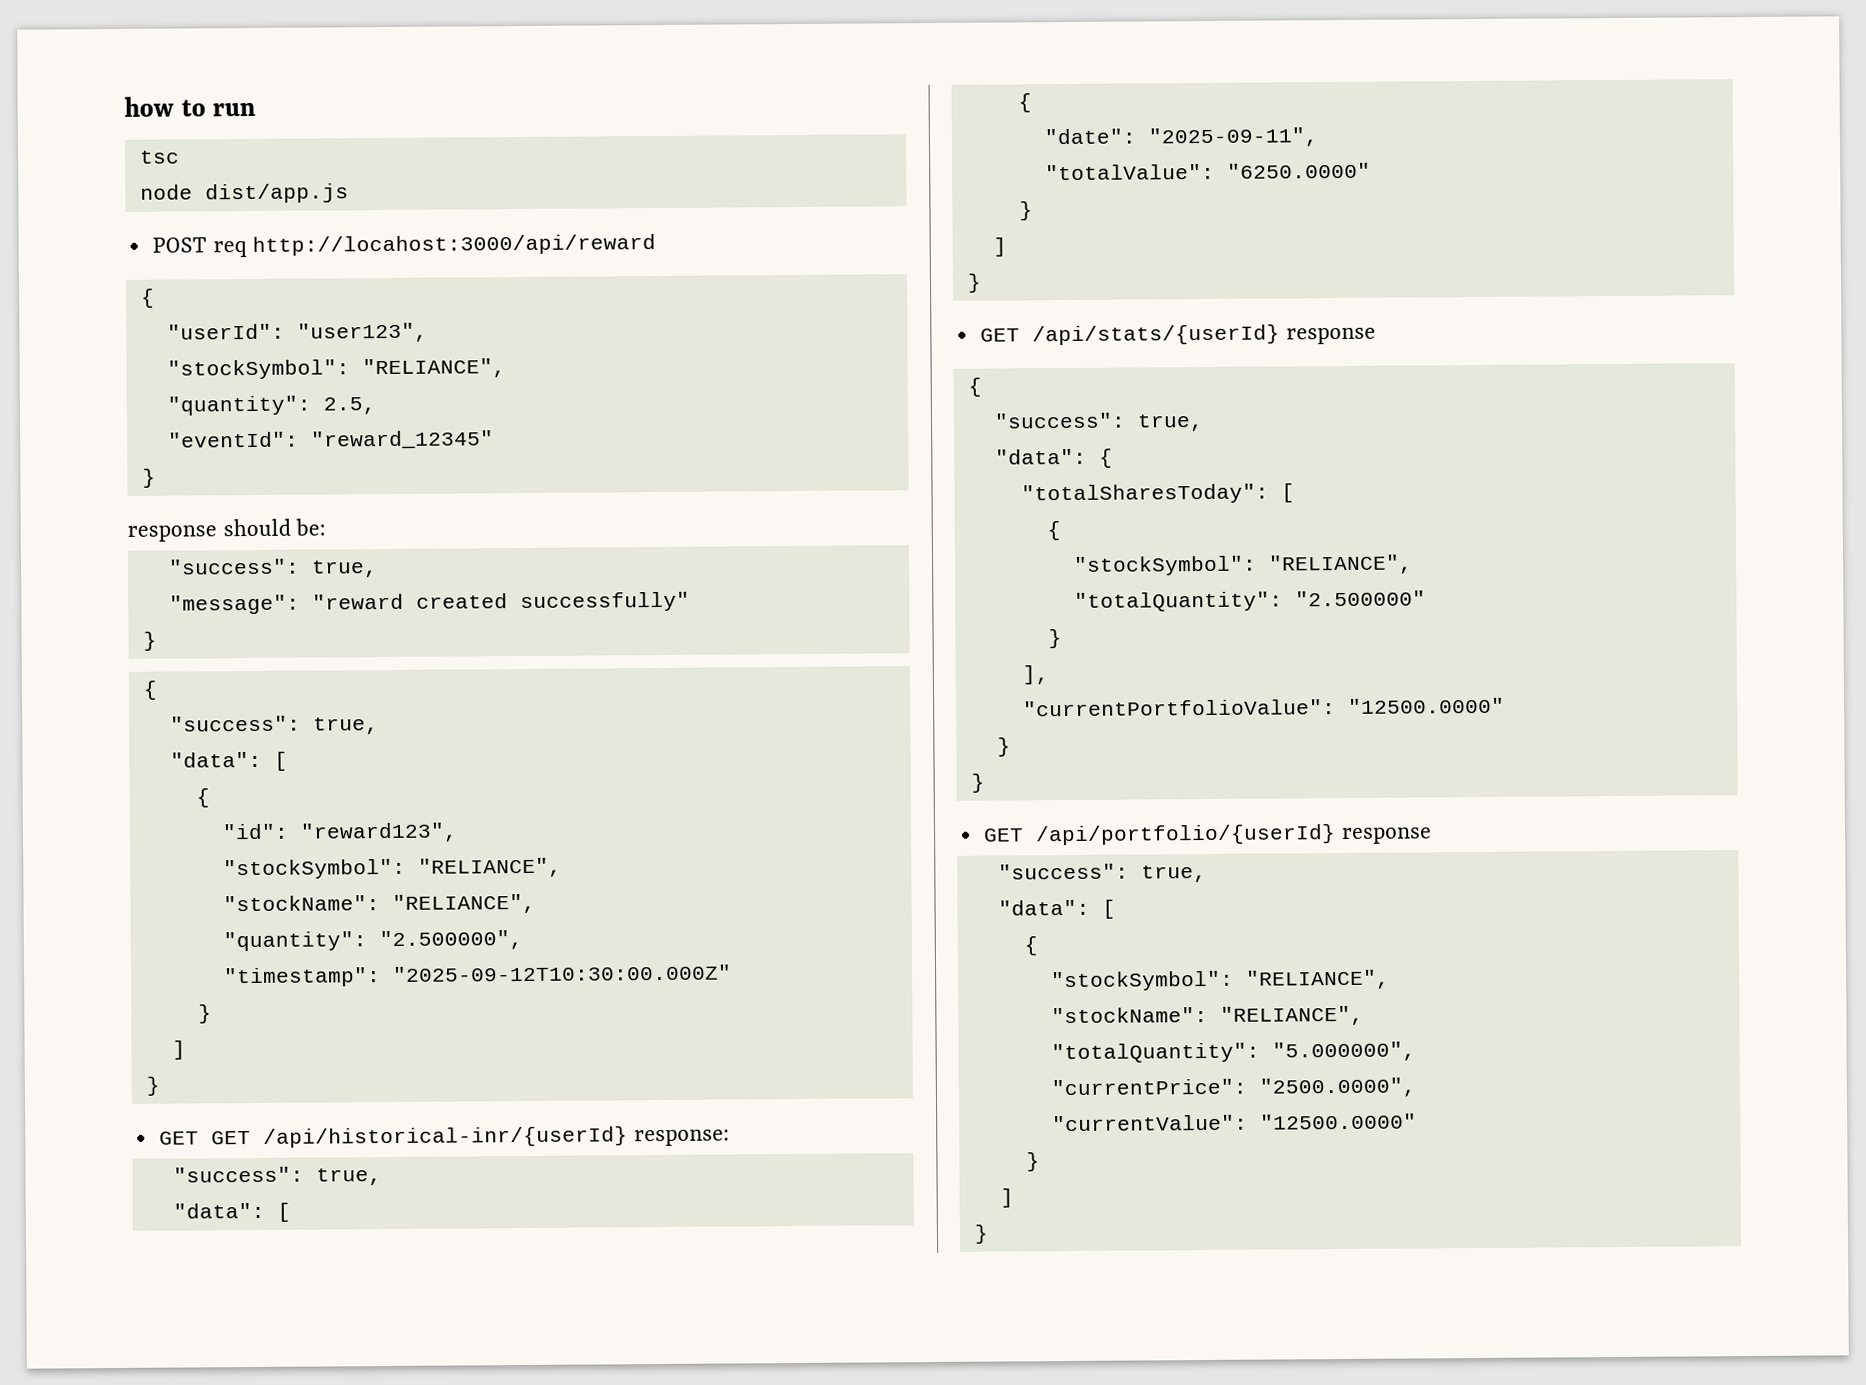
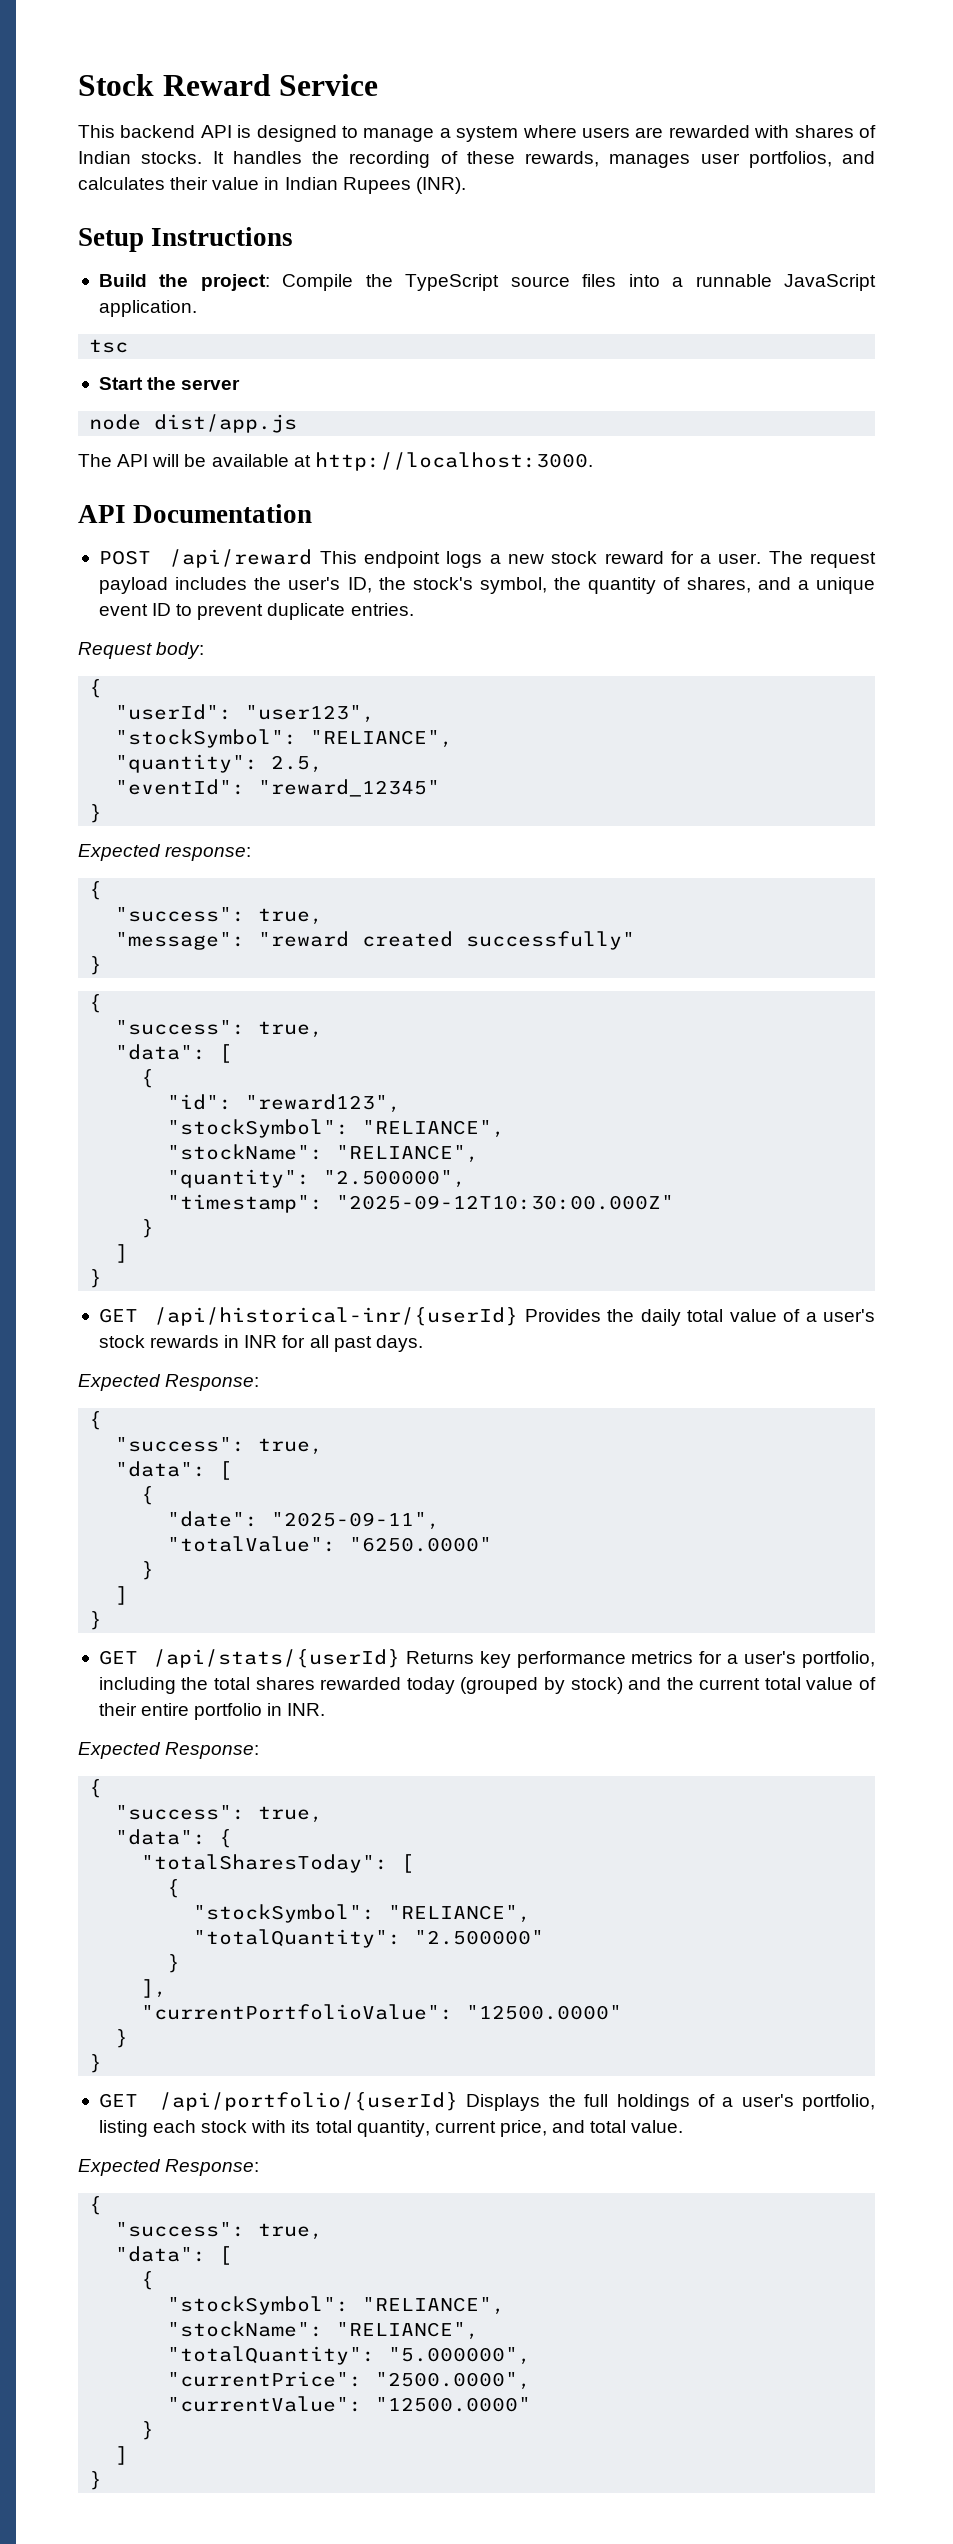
- how to run
+ Stock Reward Service
+ This backend API is designed to manage a system where users are rewarded with shares of Indian stocks. It handles the recording of these rewards, manages user portfolios, and calculates their value in Indian Rupees (INR).
+ Setup Instructions
+ Build the project: Compile the TypeScript source files into a runnable JavaScript application.
  tsc
+ Start the server
  node dist/app.js
- POST req http://locahost:3000/api/reward
+ The API will be available at http://localhost:3000.
+ API Documentation
+ POST /api/reward This endpoint logs a new stock reward for a user. The request payload includes the user's ID, the stock's symbol, the quantity of shares, and a unique event ID to prevent duplicate entries.
+ Request body:
- response should be:
+ Expected response:
+ {
- GET GET /api/historical-inr/{userId} response:
+ GET /api/historical-inr/{userId} Provides the daily total value of a user's stock rewards in INR for all past days.
+ Expected Response:
+ {
- GET /api/stats/{userId} response
+ GET /api/stats/{userId} Returns key performance metrics for a user's portfolio, including the total shares rewarded today (grouped by stock) and the current total value of their entire portfolio in INR.
+ Expected Response:
- GET /api/portfolio/{userId} response
+ GET /api/portfolio/{userId} Displays the full holdings of a user's portfolio, listing each stock with its total quantity, current price, and total value.
+ Expected Response:
+ {

